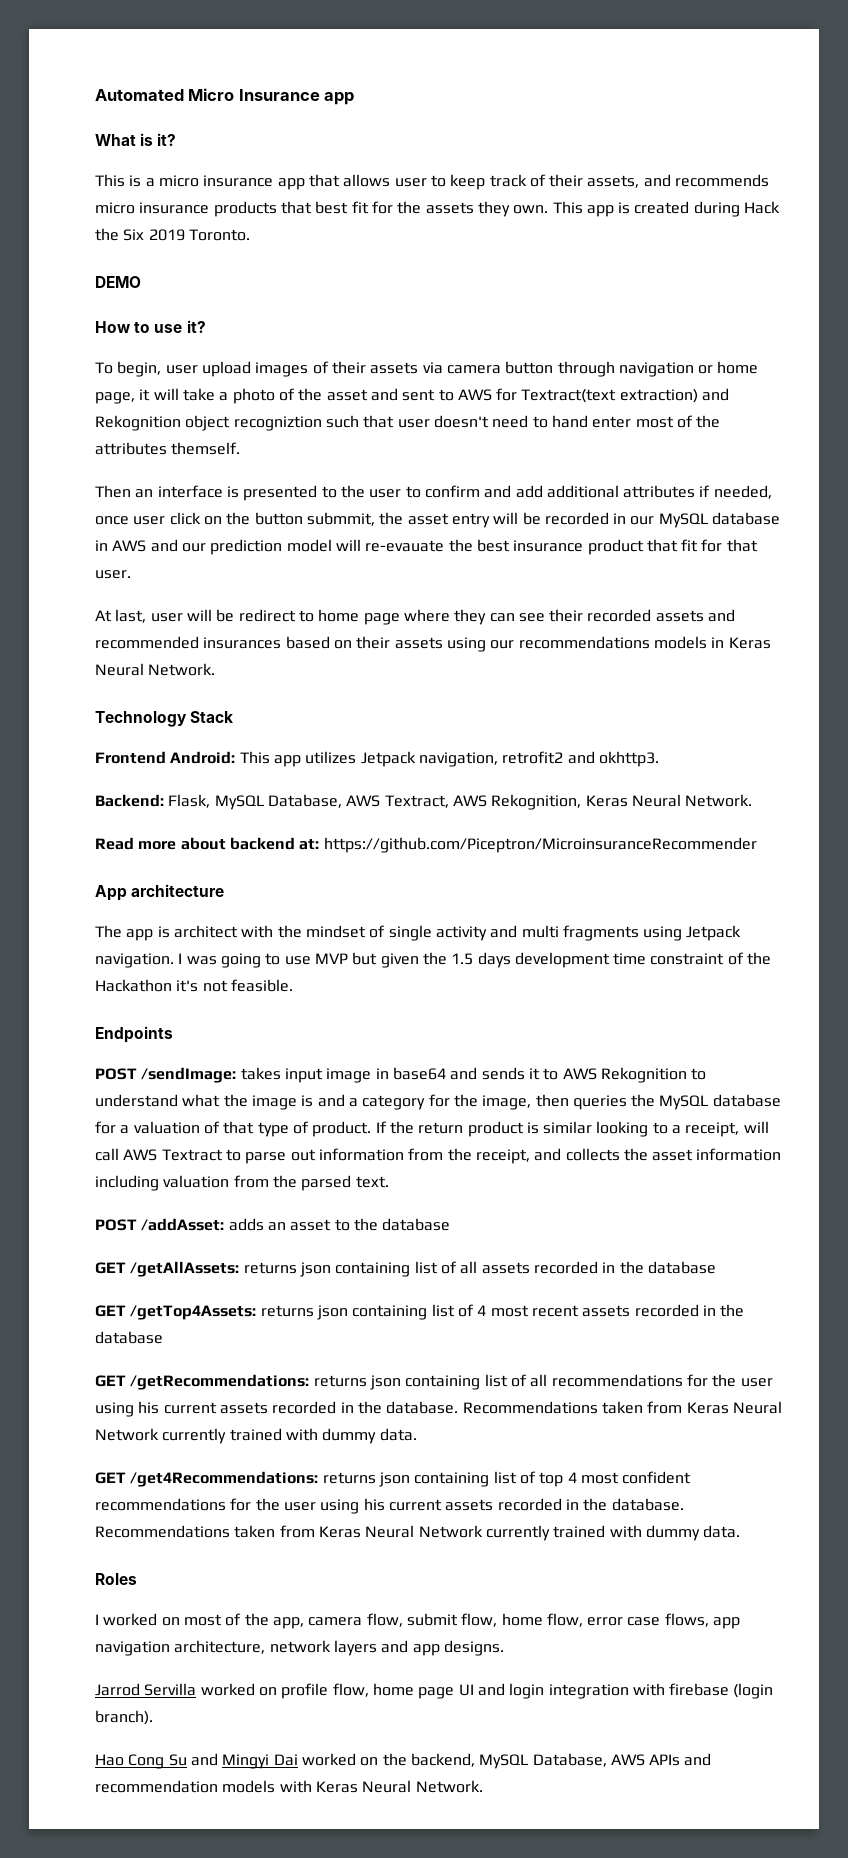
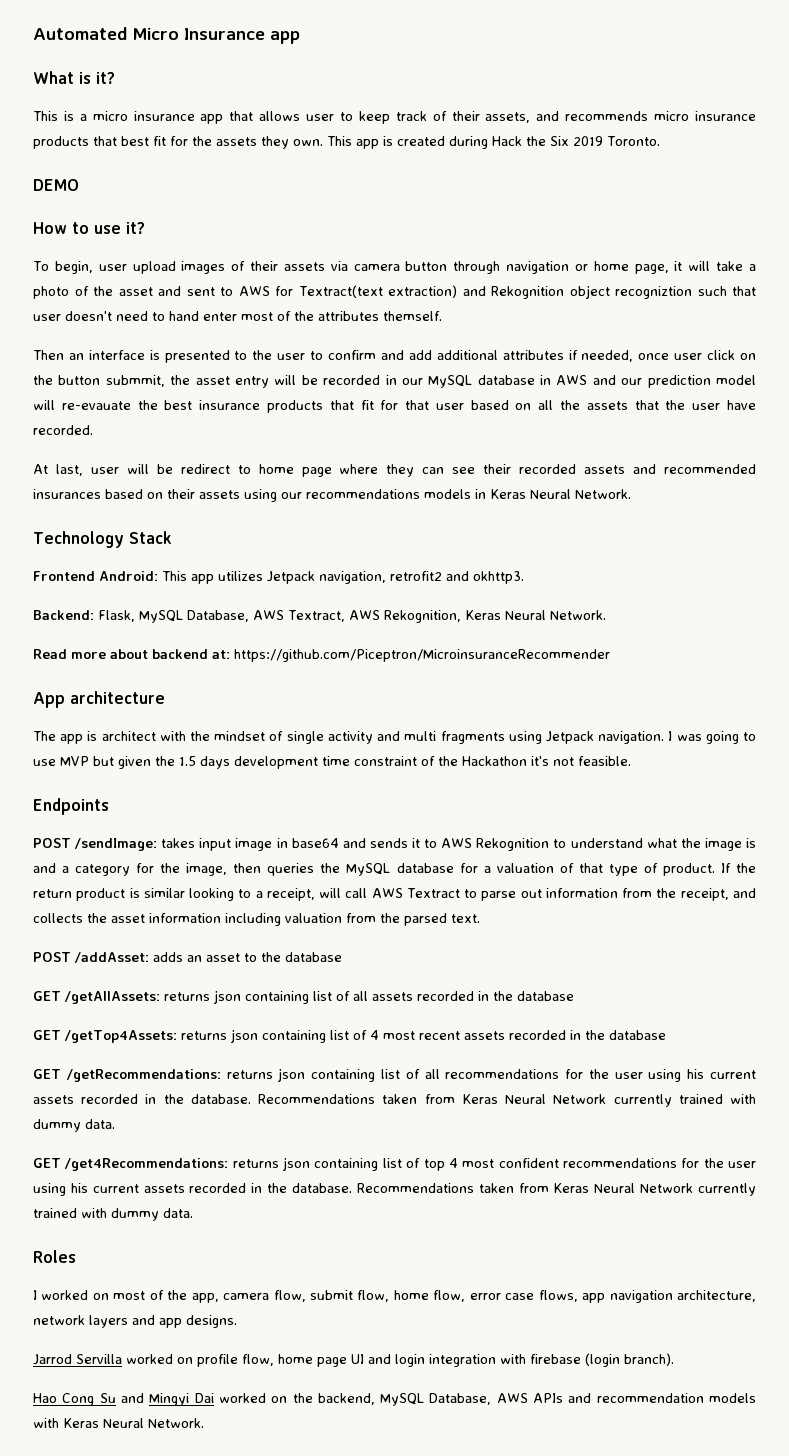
- Then an interface is presented to the user to confirm and add additional attributes if needed, once user click on the button submmit, the asset entry will be recorded in our MySQL database in AWS and our prediction model will re-evauate the best insurance product that fit for that user.
+ Then an interface is presented to the user to confirm and add additional attributes if needed, once user click on the button submmit, the asset entry will be recorded in our MySQL database in AWS and our prediction model will re-evauate the best insurance products that fit for that user based on all the assets that the user have recorded.

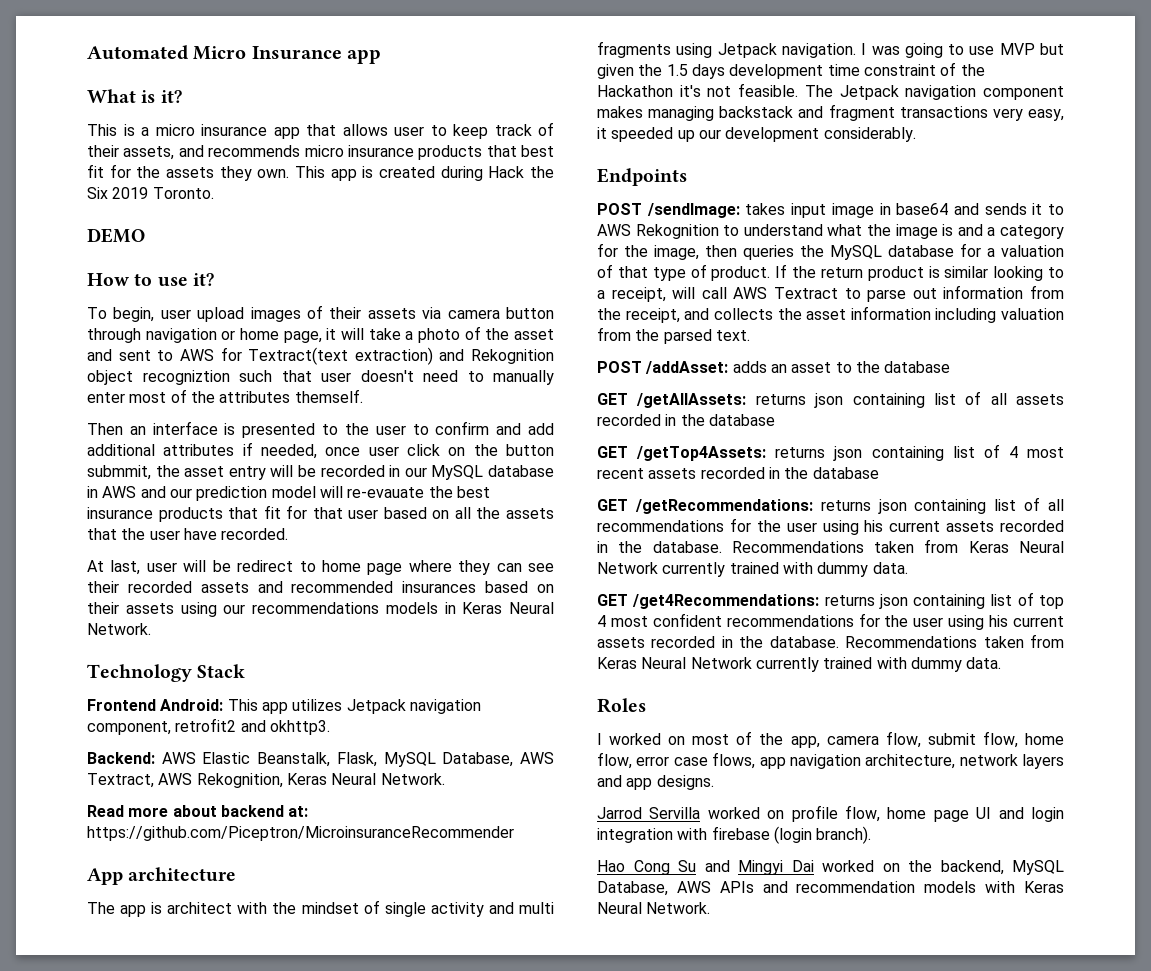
- To begin, user upload images of their assets via camera button through navigation or home page, it will take a photo of the asset and sent to AWS for Textract(text extraction) and Rekognition object recogniztion such that user doesn't need to hand enter most of the attributes themself.
+ To begin, user upload images of their assets via camera button through navigation or home page, it will take a photo of the asset and sent to AWS for Textract(text extraction) and Rekognition object recogniztion such that user doesn't need to manually enter most of the attributes themself.
- Frontend Android: This app utilizes Jetpack navigation, retrofit2 and okhttp3.
+ Frontend Android: This app utilizes Jetpack navigation component, retrofit2 and okhttp3.
- Backend: Flask, MySQL Database, AWS Textract, AWS Rekognition, Keras Neural Network.
+ Backend: AWS Elastic Beanstalk, Flask, MySQL Database, AWS Textract, AWS Rekognition, Keras Neural Network.
+ The Jetpack navigation component makes managing backstack and fragment transactions very easy, it speeded up our development considerably.

